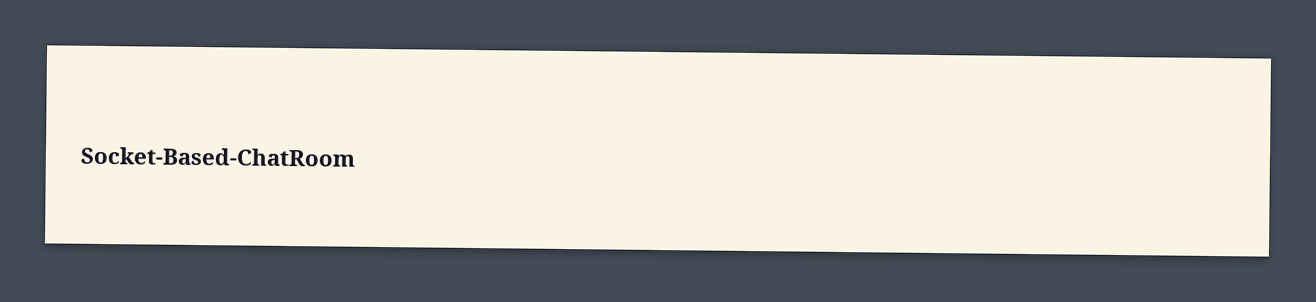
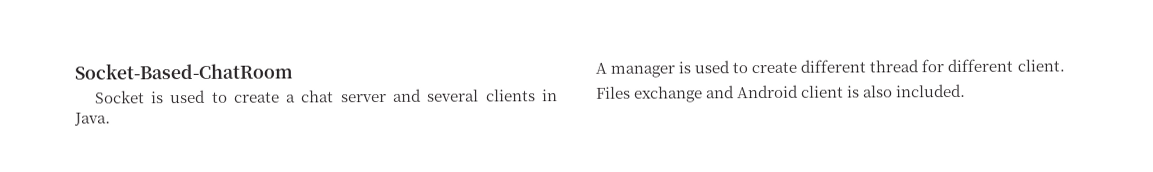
+ Socket is used to create a chat server and several clients in Java.
+ A manager is used to create different thread for different client.
+ Files exchange and Android client is also included.

